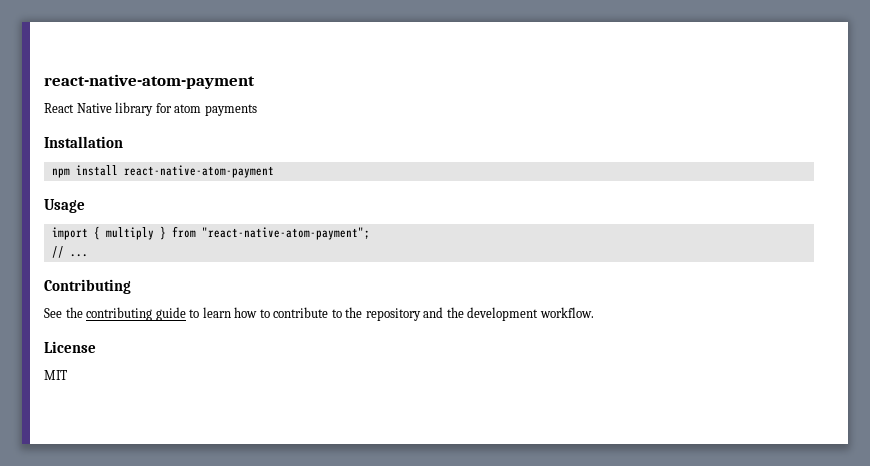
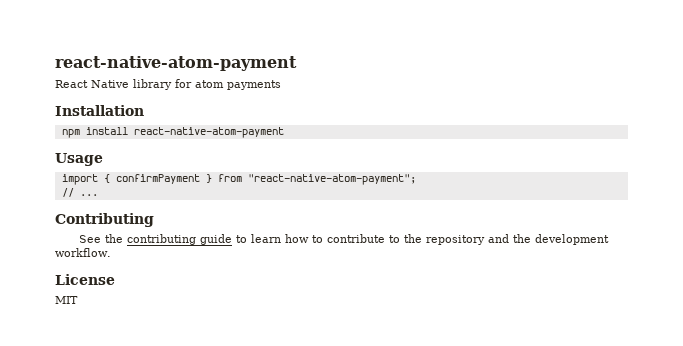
- import { multiply } from "react-native-atom-payment";
+ import { confirmPayment } from "react-native-atom-payment";

